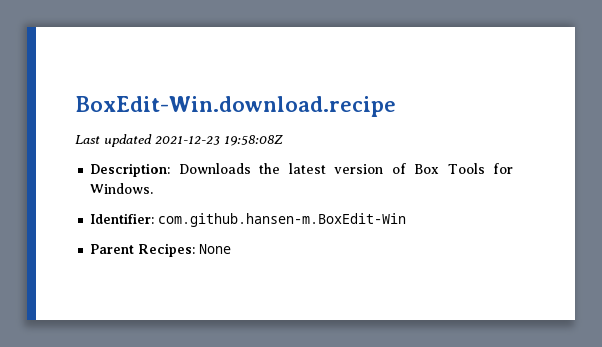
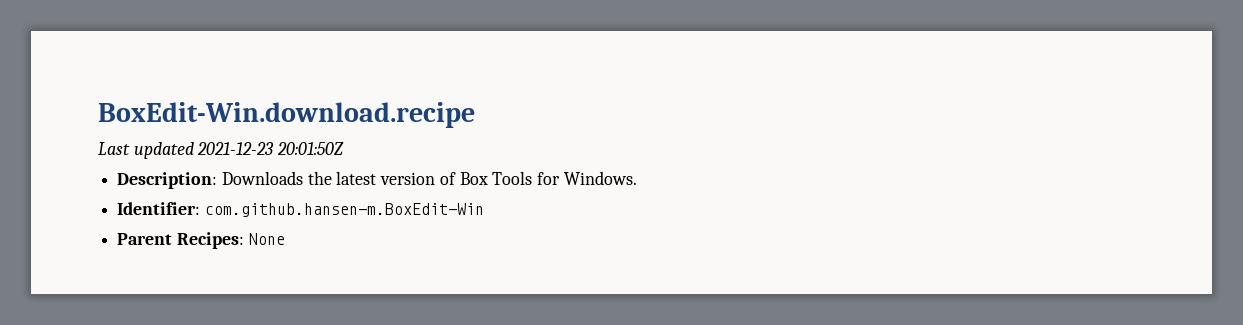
- Last updated 2021-12-23 19:58:08Z
+ Last updated 2021-12-23 20:01:50Z

